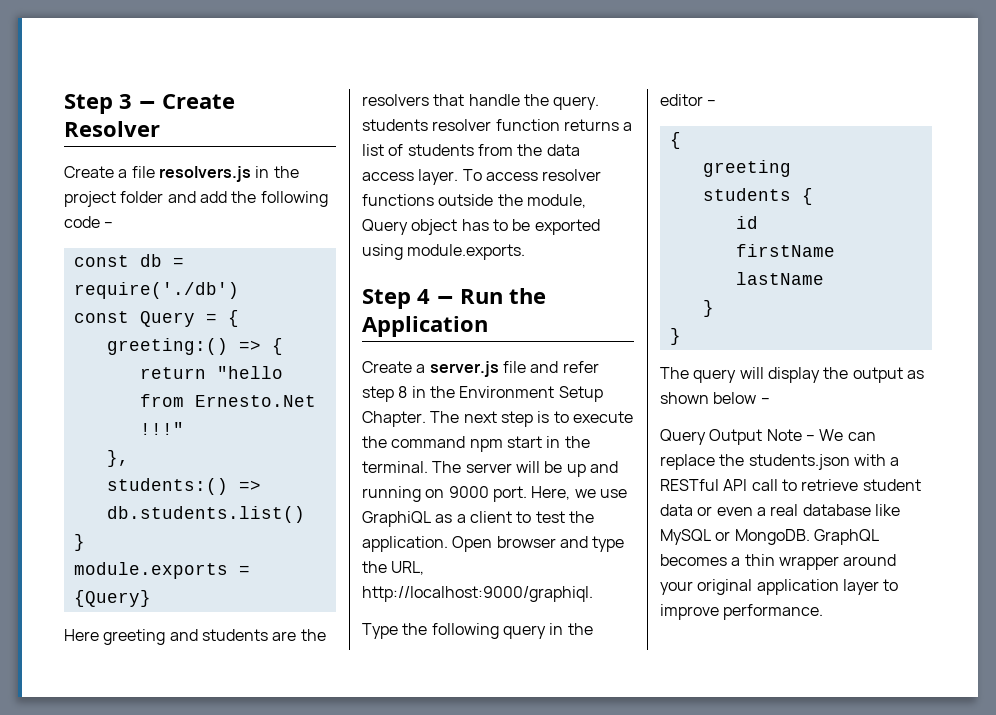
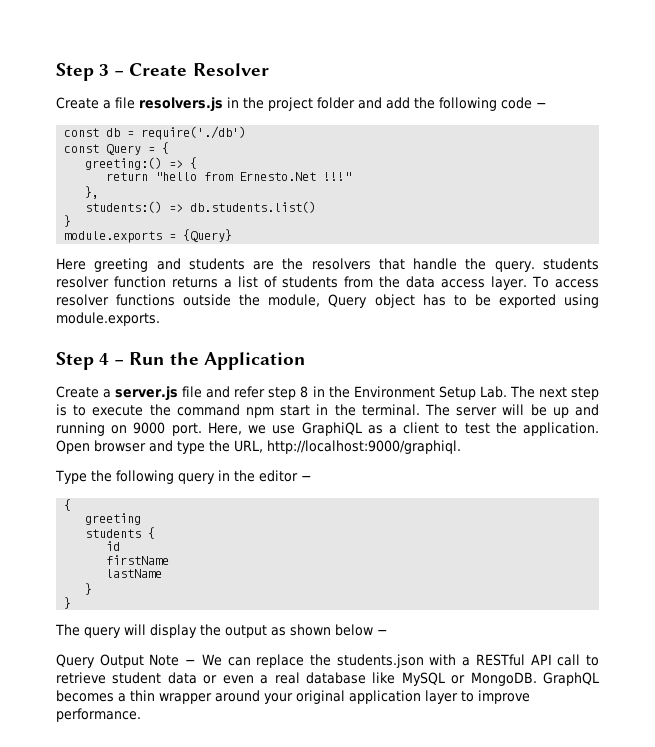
- Create a server.js file and refer step 8 in the Environment Setup Chapter. The next step is to execute the command npm start in the terminal.
+ Create a server.js file and refer step 8 in the Environment Setup Lab. The next step is to execute the command npm start in the terminal.

